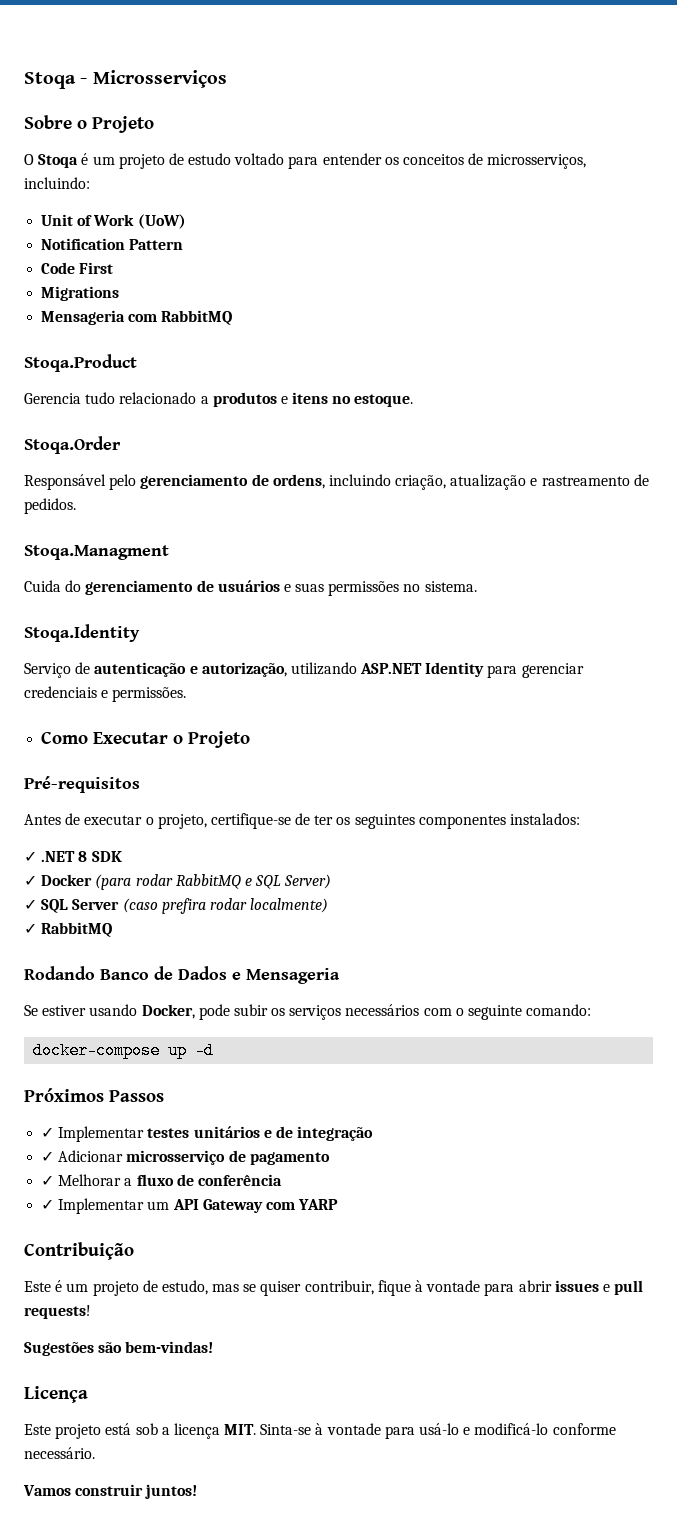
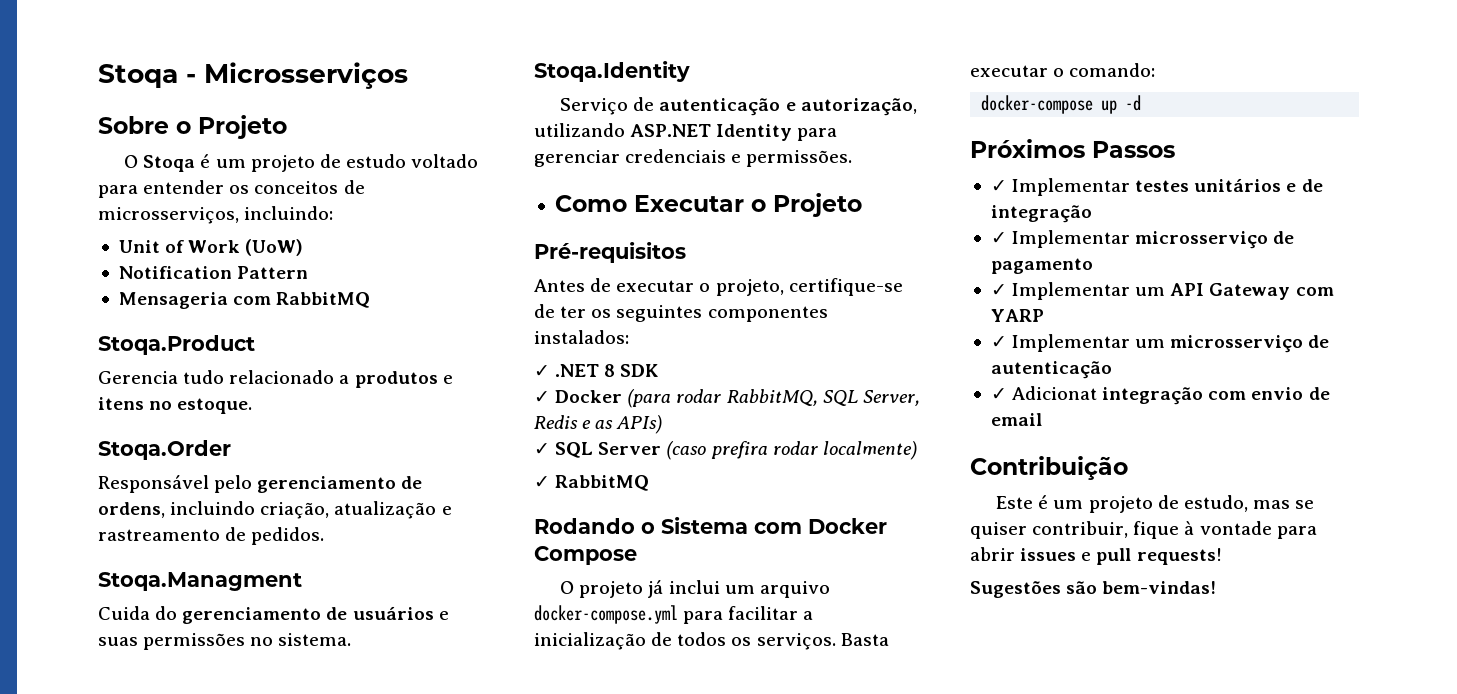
- Code First
- Migrations
- ✓ Docker (para rodar RabbitMQ e SQL Server)
+ ✓ Docker (para rodar RabbitMQ, SQL Server, Redis e as APIs)
- Rodando Banco de Dados e Mensageria
- Se estiver usando Docker, pode subir os serviços necessários com o seguinte comando:
+ Rodando o Sistema com Docker Compose
+ O projeto já inclui um arquivo docker-compose.yml para facilitar a inicialização de todos os serviços. Basta executar o comando:
- ✓ Adicionar microsserviço de pagamento
+ ✓ Implementar microsserviço de pagamento
- ✓ Melhorar a fluxo de conferência
+ ✓ Implementar um microsserviço de autenticação
+ ✓ Adicionat integração com envio de email
- Licença
- Este projeto está sob a licença MIT. Sinta-se à vontade para usá-lo e modificá-lo conforme necessário.
- Vamos construir juntos!

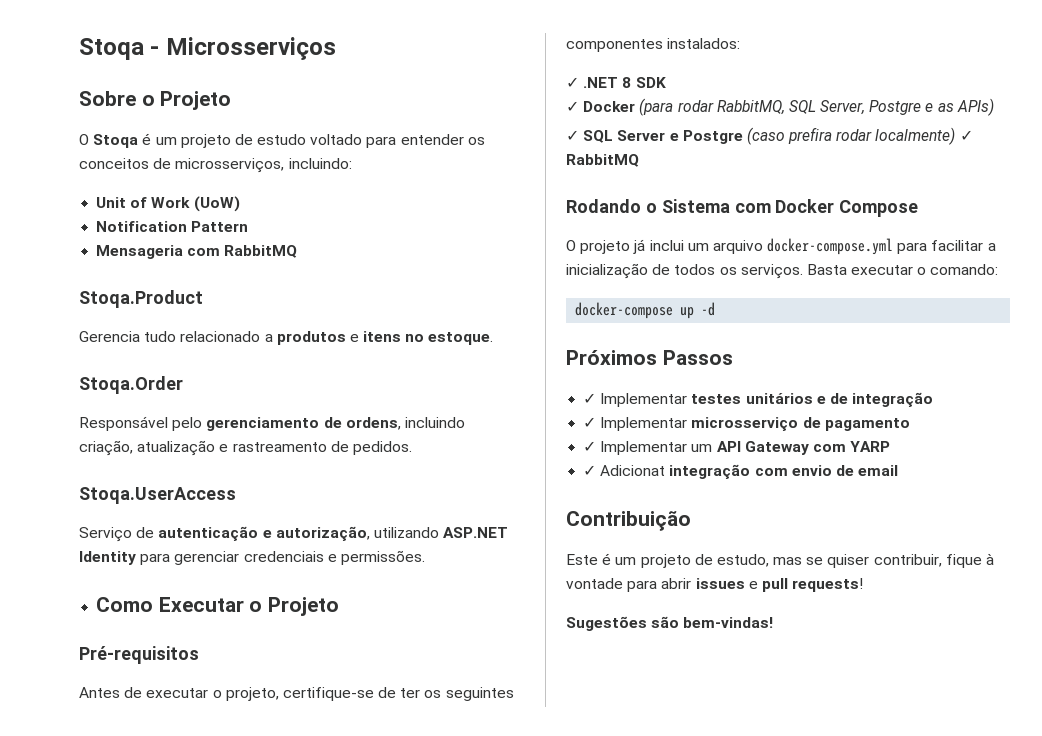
- Stoqa.Managment
- Cuida do gerenciamento de usuários e suas permissões no sistema.
- Stoqa.Identity
+ Stoqa.UserAccess
- ✓ Docker (para rodar RabbitMQ, SQL Server, Redis e as APIs)
+ ✓ Docker (para rodar RabbitMQ, SQL Server, Postgre e as APIs)
- ✓ SQL Server (caso prefira rodar localmente)
- ✓ RabbitMQ
+ ✓ SQL Server e Postgre (caso prefira rodar localmente) ✓ RabbitMQ
- ✓ Implementar um microsserviço de autenticação

